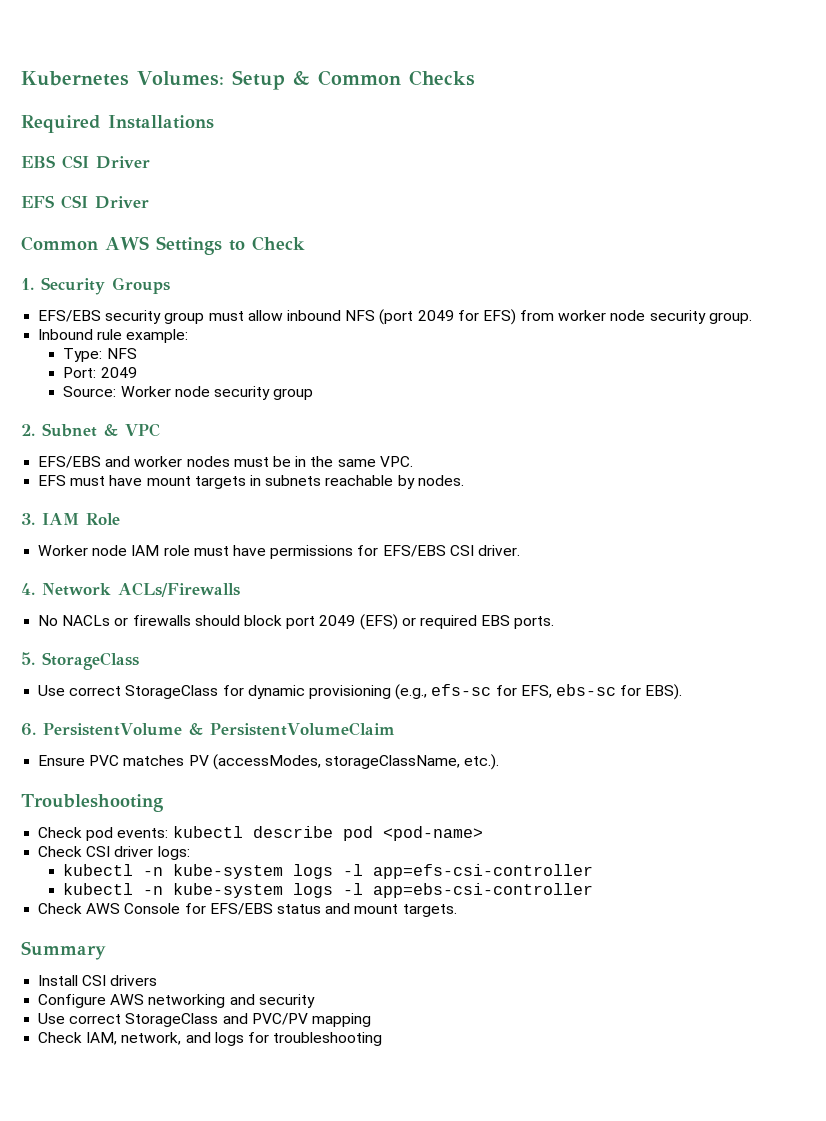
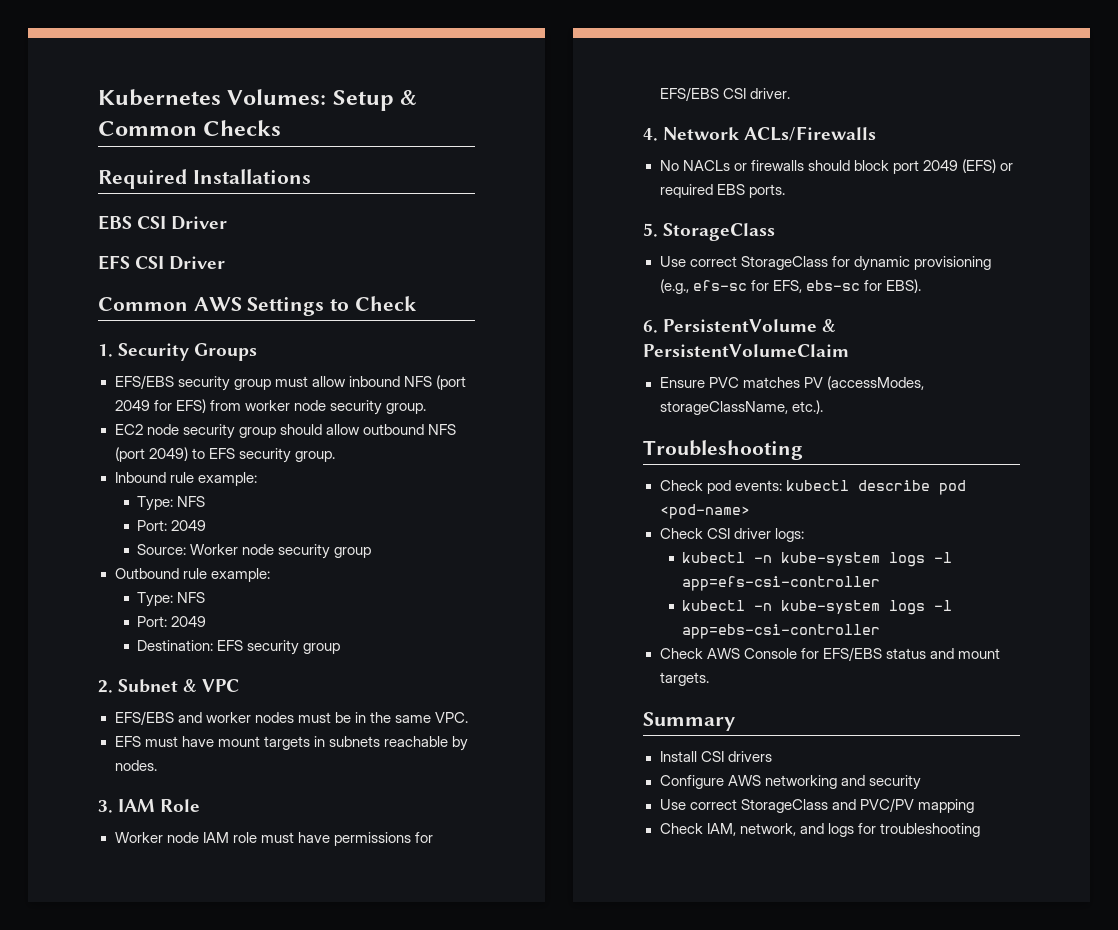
+ EC2 node security group should allow outbound NFS (port 2049) to EFS security group.
+ Outbound rule example:
+ Type: NFS
+ Port: 2049
+ Destination: EFS security group

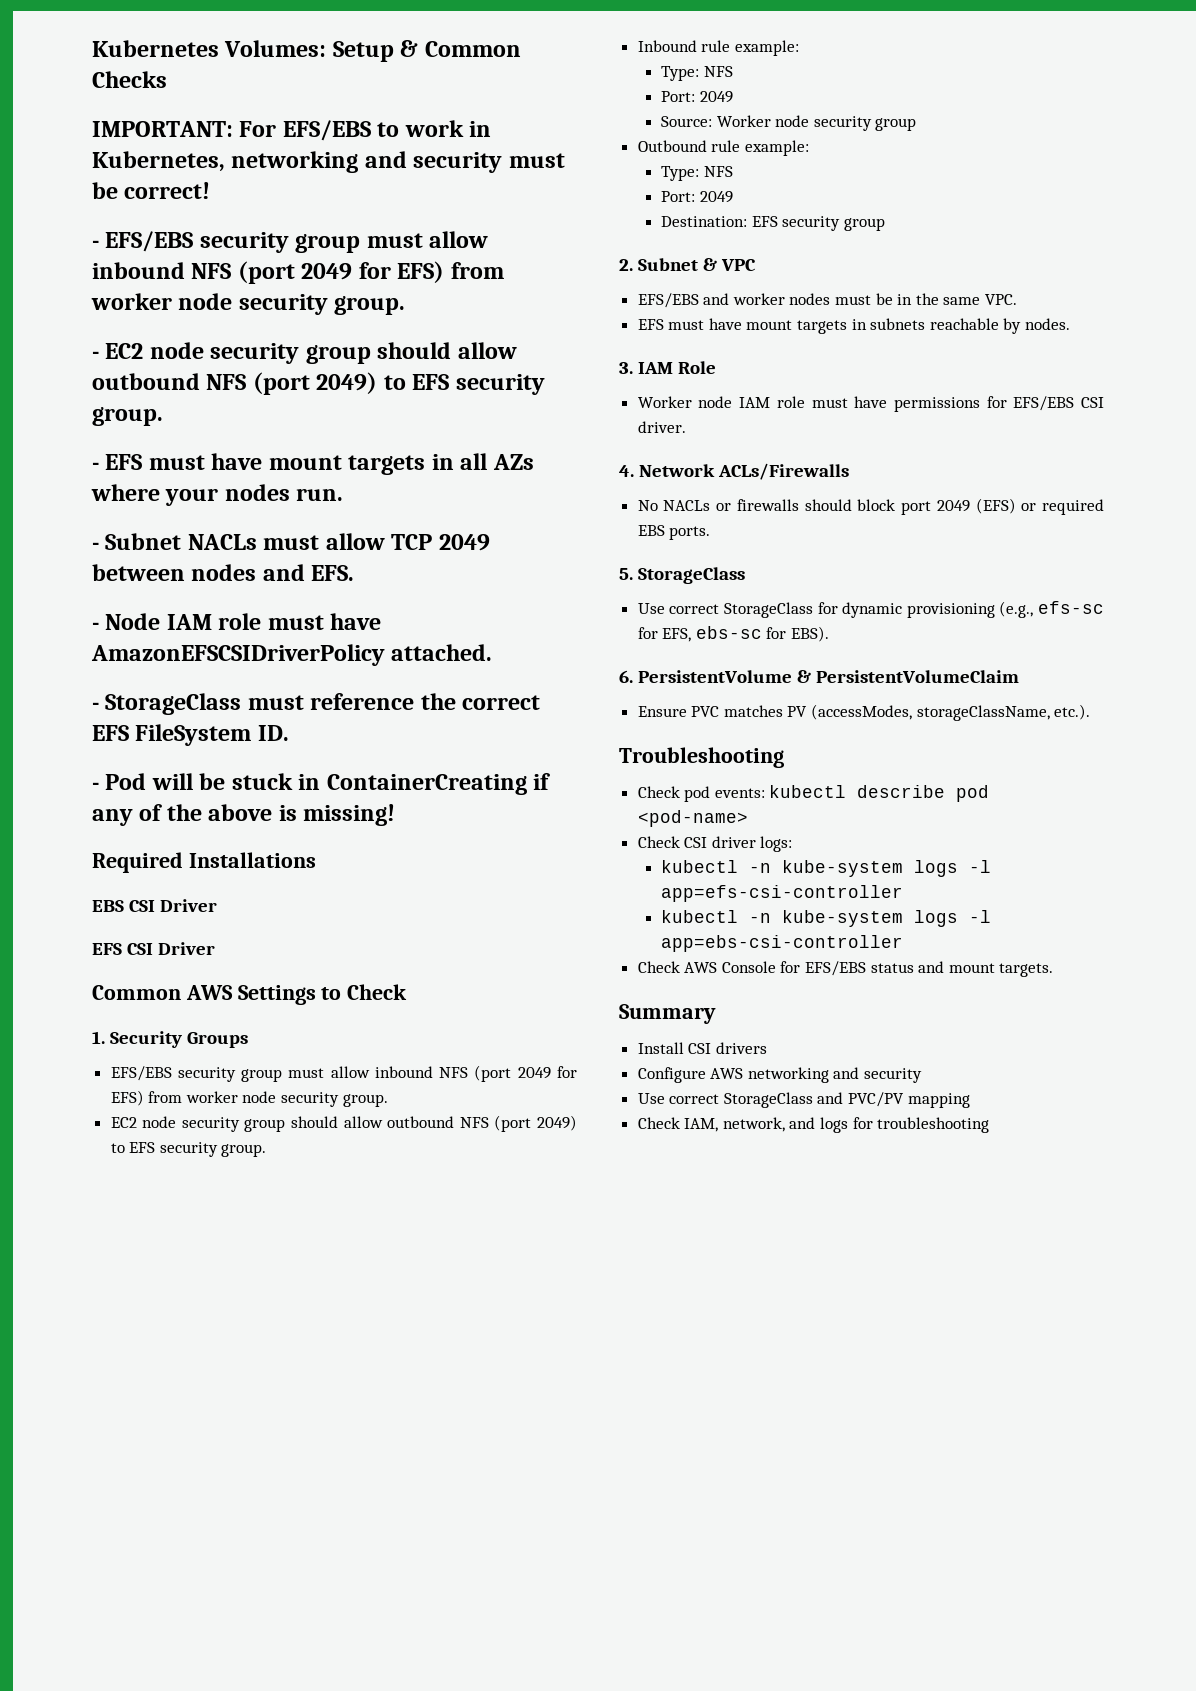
+ IMPORTANT: For EFS/EBS to work in Kubernetes, networking and security must be correct!
+ - EFS/EBS security group must allow inbound NFS (port 2049 for EFS) from worker node security group.
+ - EC2 node security group should allow outbound NFS (port 2049) to EFS security group.
+ - EFS must have mount targets in all AZs where your nodes run.
+ - Subnet NACLs must allow TCP 2049 between nodes and EFS.
+ - Node IAM role must have AmazonEFSCSIDriverPolicy attached.
+ - StorageClass must reference the correct EFS FileSystem ID.
+ - Pod will be stuck in ContainerCreating if any of the above is missing!

